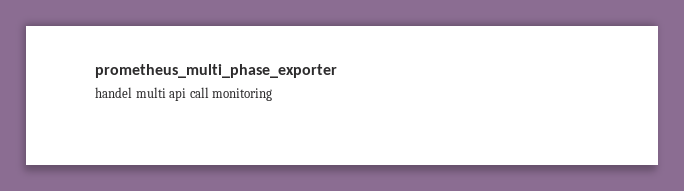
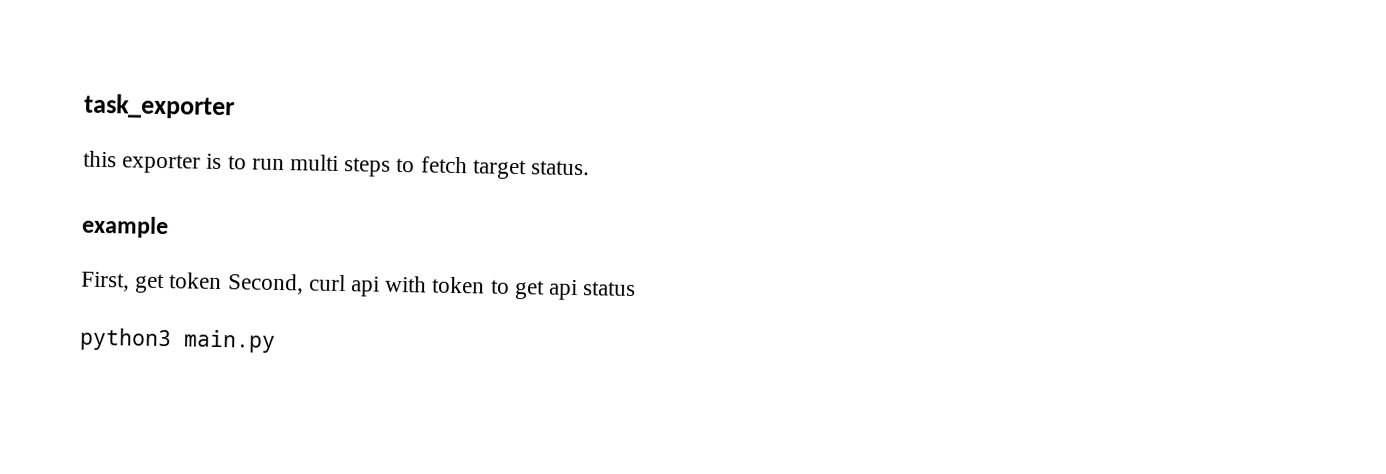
- prometheus_multi_phase_exporter
- handel multi api call monitoring
+ task_exporter
+ this exporter is to run multi steps to fetch target status.
+ example
+ First, get token Second, curl api with token to get api status
+ python3 main.py

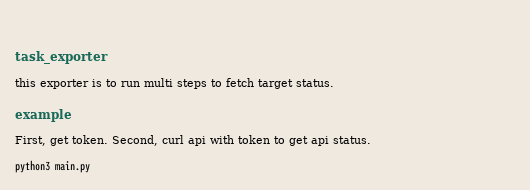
- First, get token Second, curl api with token to get api status
+ First, get token. Second, curl api with token to get api status.

